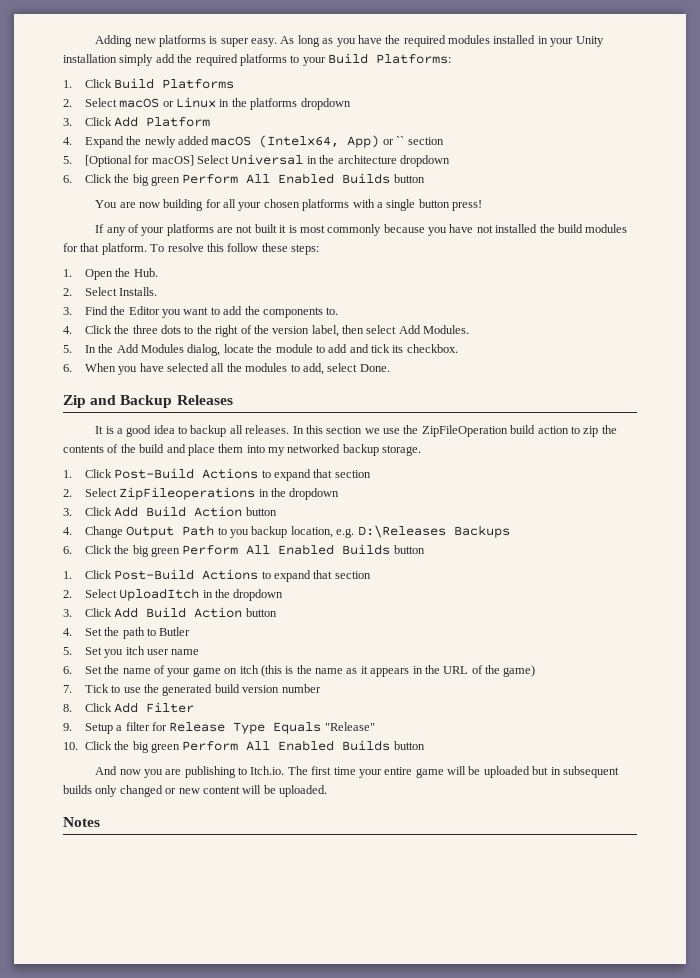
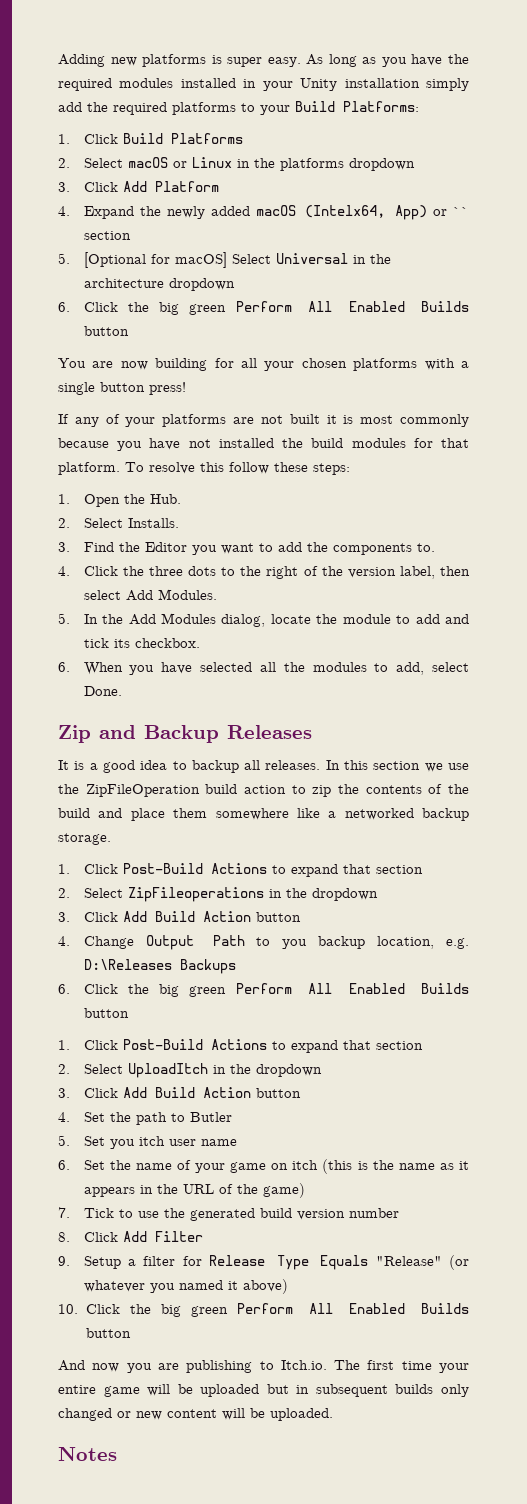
- In this section we use the ZipFileOperation build action to zip the contents of the build and place them into my networked backup storage.
+ In this section we use the ZipFileOperation build action to zip the contents of the build and place them somewhere like a networked backup storage.
- 9. Setup a filter for Release Type Equals "Release"
+ 9. Setup a filter for Release Type Equals "Release" (or whatever you named it above)

